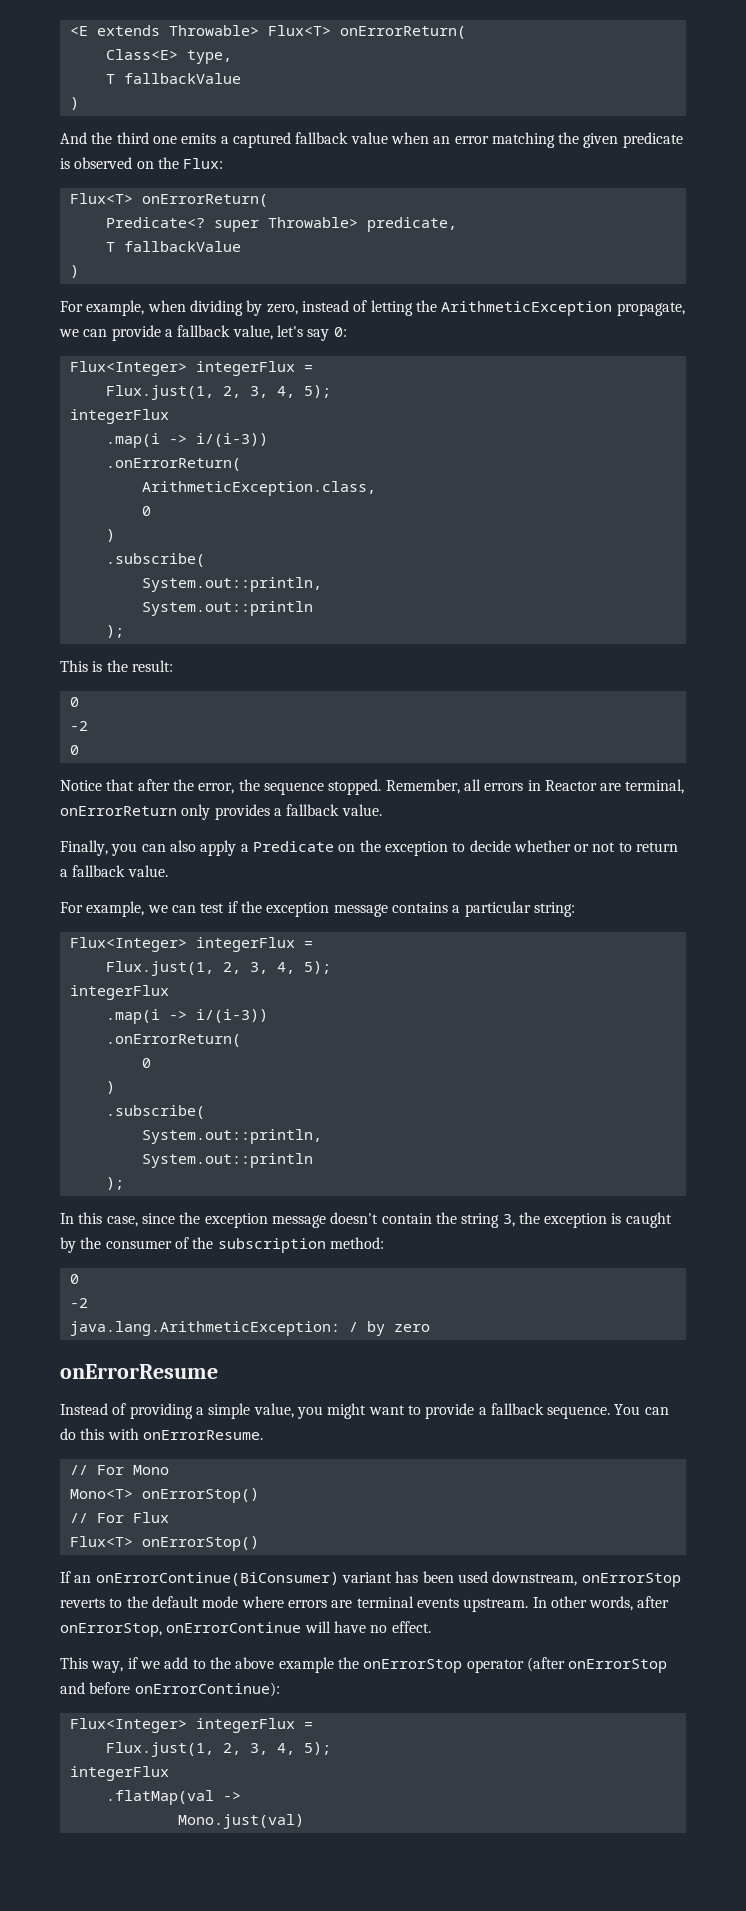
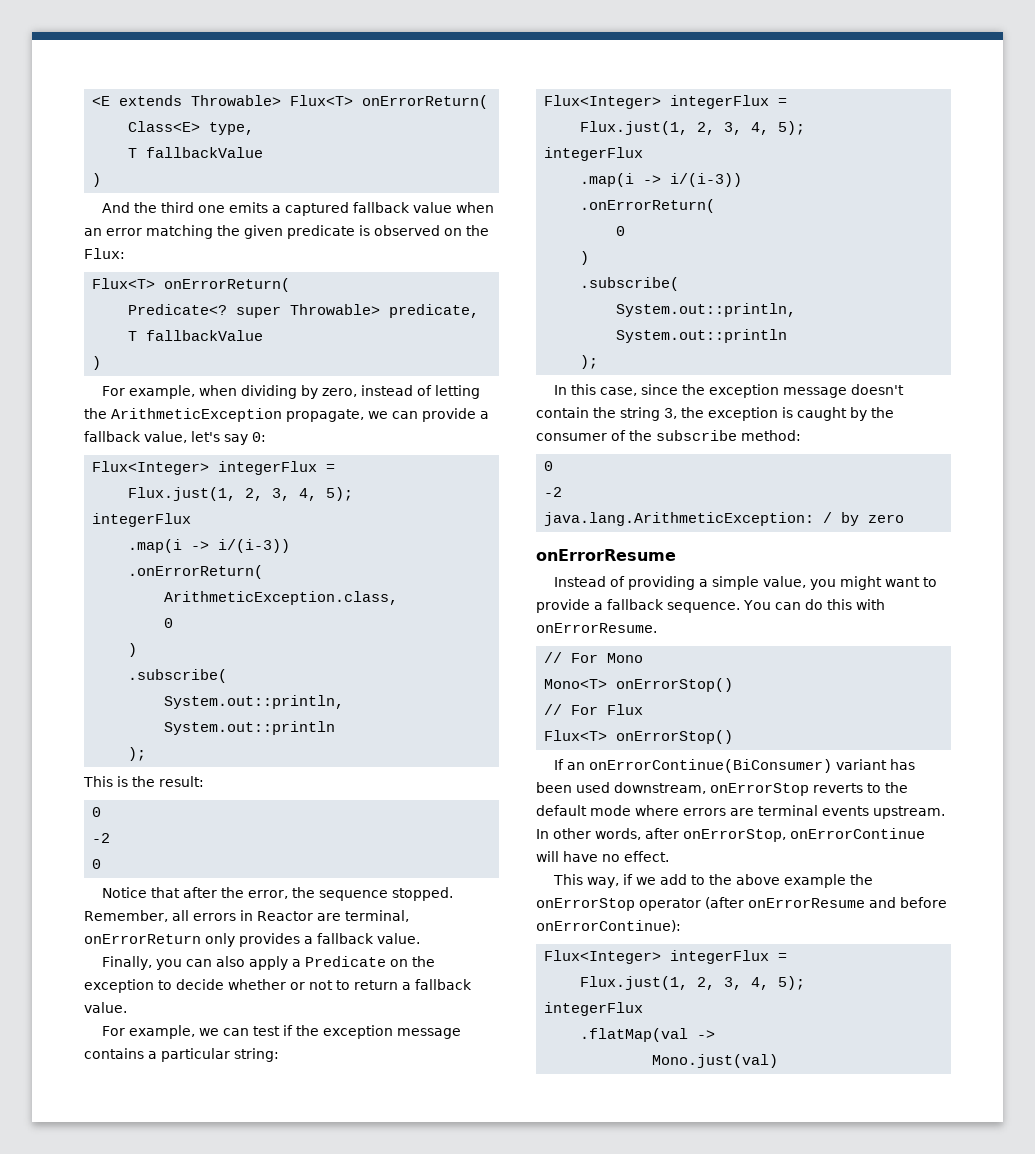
- In this case, since the exception message doesn't contain the string 3, the exception is caught by the consumer of the subscription method:
+ In this case, since the exception message doesn't contain the string 3, the exception is caught by the consumer of the subscribe method:
- This way, if we add to the above example the onErrorStop operator (after onErrorStop and before onErrorContinue):
+ This way, if we add to the above example the onErrorStop operator (after onErrorResume and before onErrorContinue):

